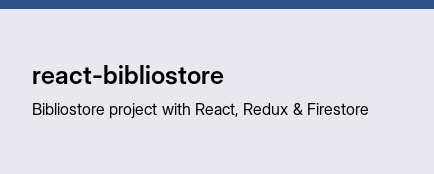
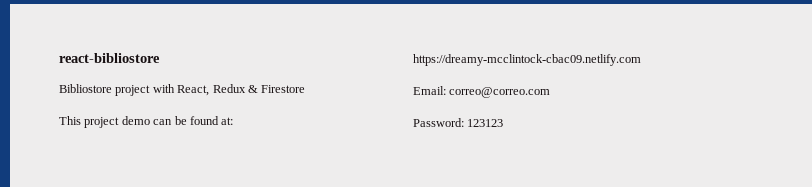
+ This project demo can be found at: https://dreamy-mcclintock-cbac09.netlify.com
+ Email: correo@correo.com
+ Password: 123123

